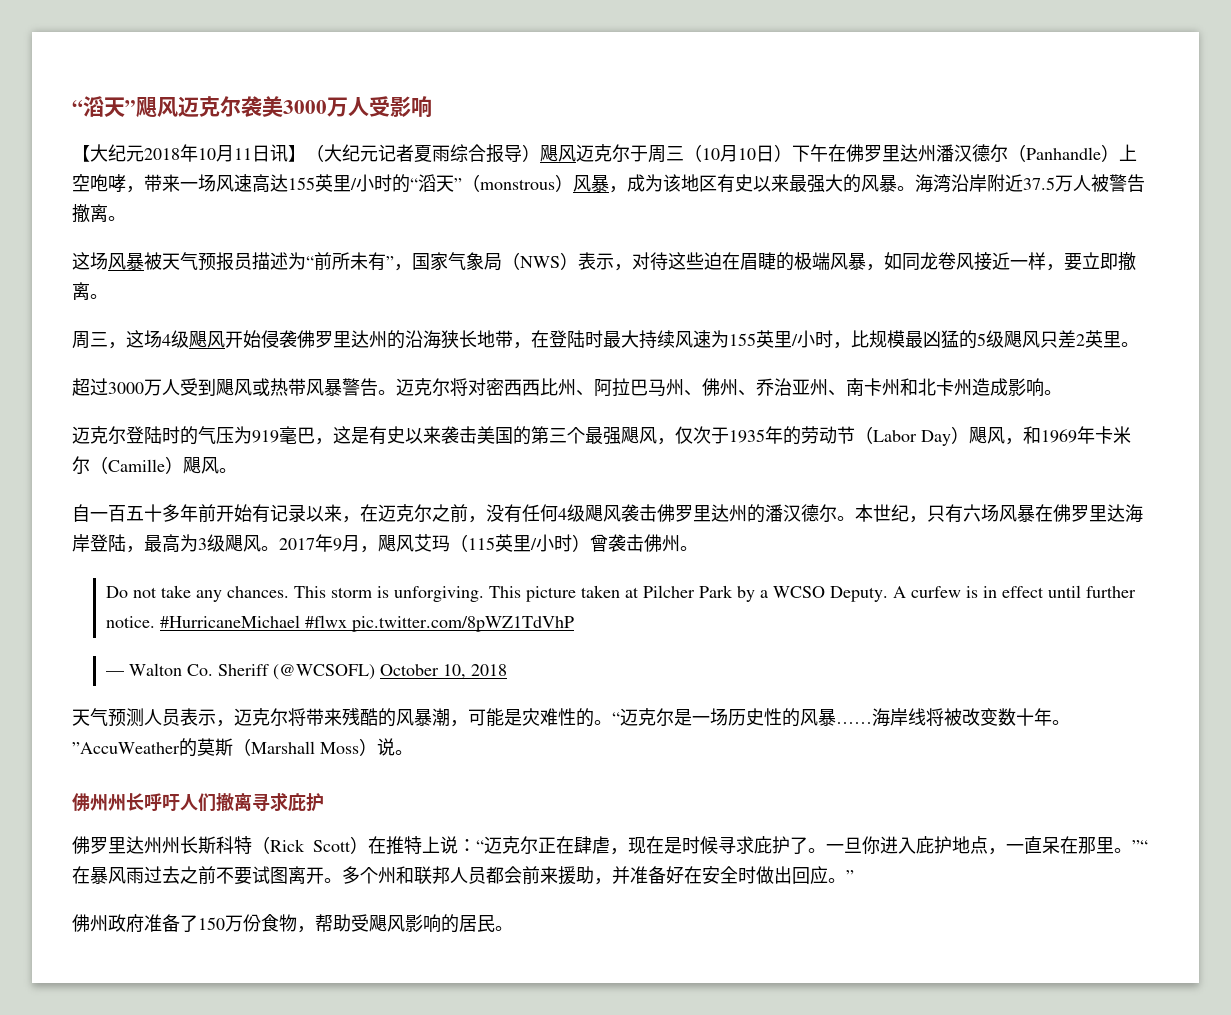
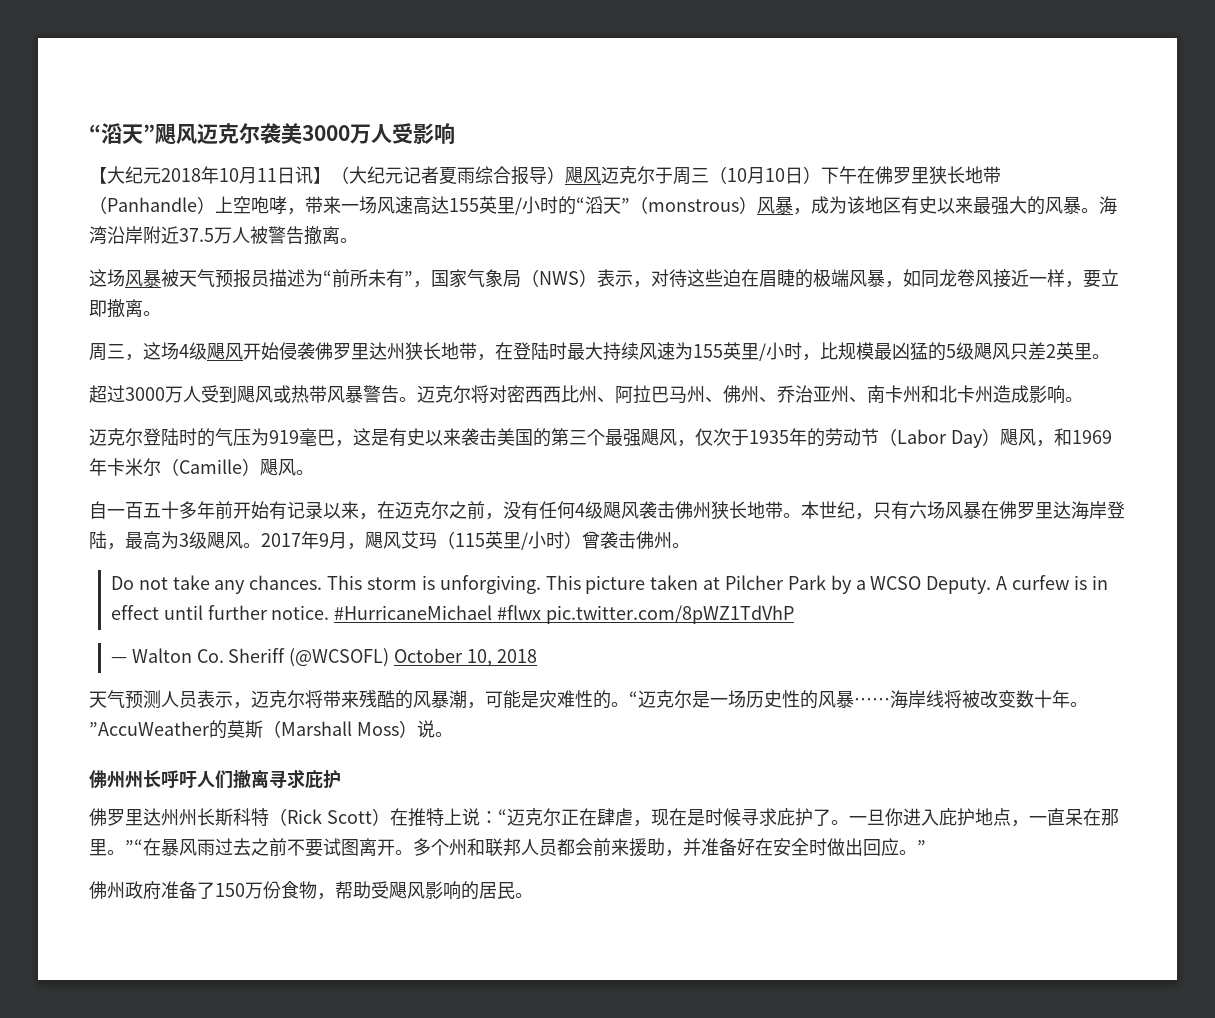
- 【大纪元2018年10月11日讯】（大纪元记者夏雨综合报导）飓风迈克尔于周三（10月10日）下午在佛罗里达州潘汉德尔（Panhandle）上空咆哮，带来一场风速高达155英里/小时的“滔天”（monstrous）风暴，成为该地区有史以来最强大的风暴。
+ 【大纪元2018年10月11日讯】（大纪元记者夏雨综合报导）飓风迈克尔于周三（10月10日）下午在佛罗里狭长地带（Panhandle）上空咆哮，带来一场风速高达155英里/小时的“滔天”（monstrous）风暴，成为该地区有史以来最强大的风暴。
- 周三，这场4级飓风开始侵袭佛罗里达州的沿海狭长地带，在登陆时最大持续风速为155英里/小时，比规模最凶猛的5级飓风只差2英里。
+ 周三，这场4级飓风开始侵袭佛罗里达州狭长地带，在登陆时最大持续风速为155英里/小时，比规模最凶猛的5级飓风只差2英里。
- 自一百五十多年前开始有记录以来，在迈克尔之前，没有任何4级飓风袭击佛罗里达州的潘汉德尔。
+ 自一百五十多年前开始有记录以来，在迈克尔之前，没有任何4级飓风袭击佛州狭长地带。

